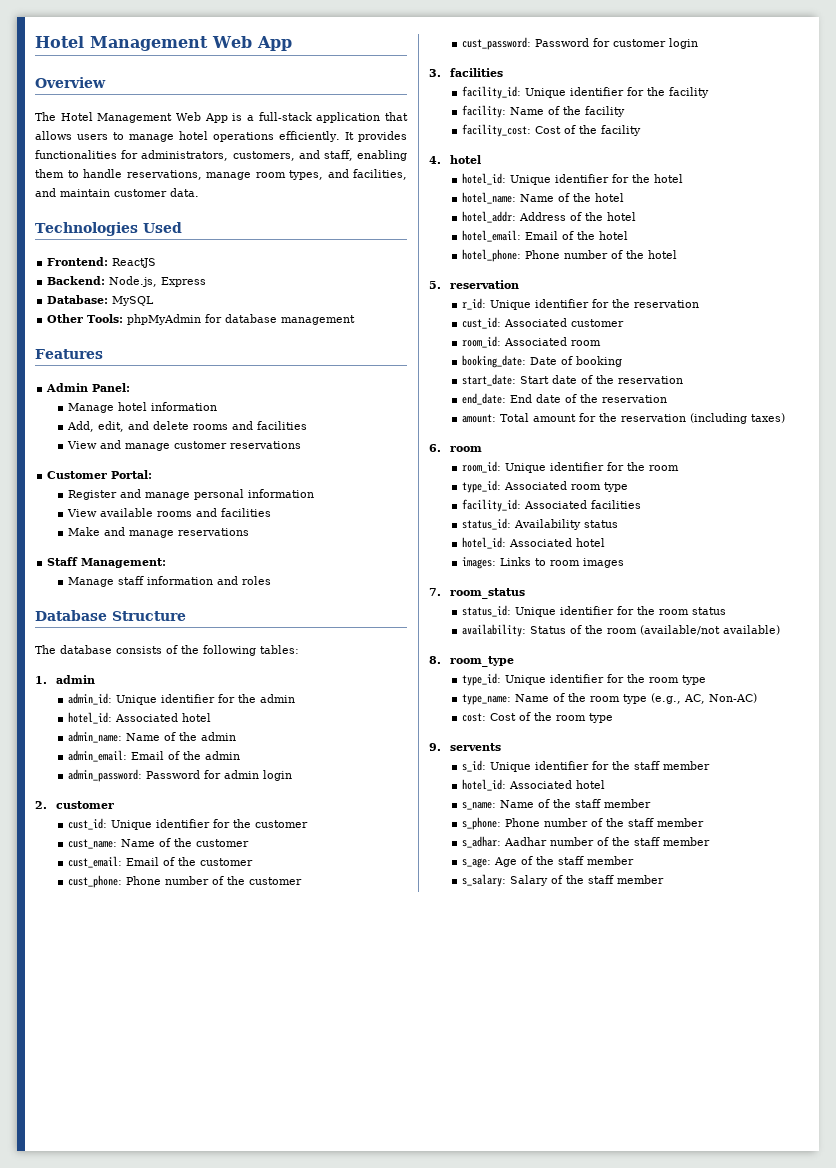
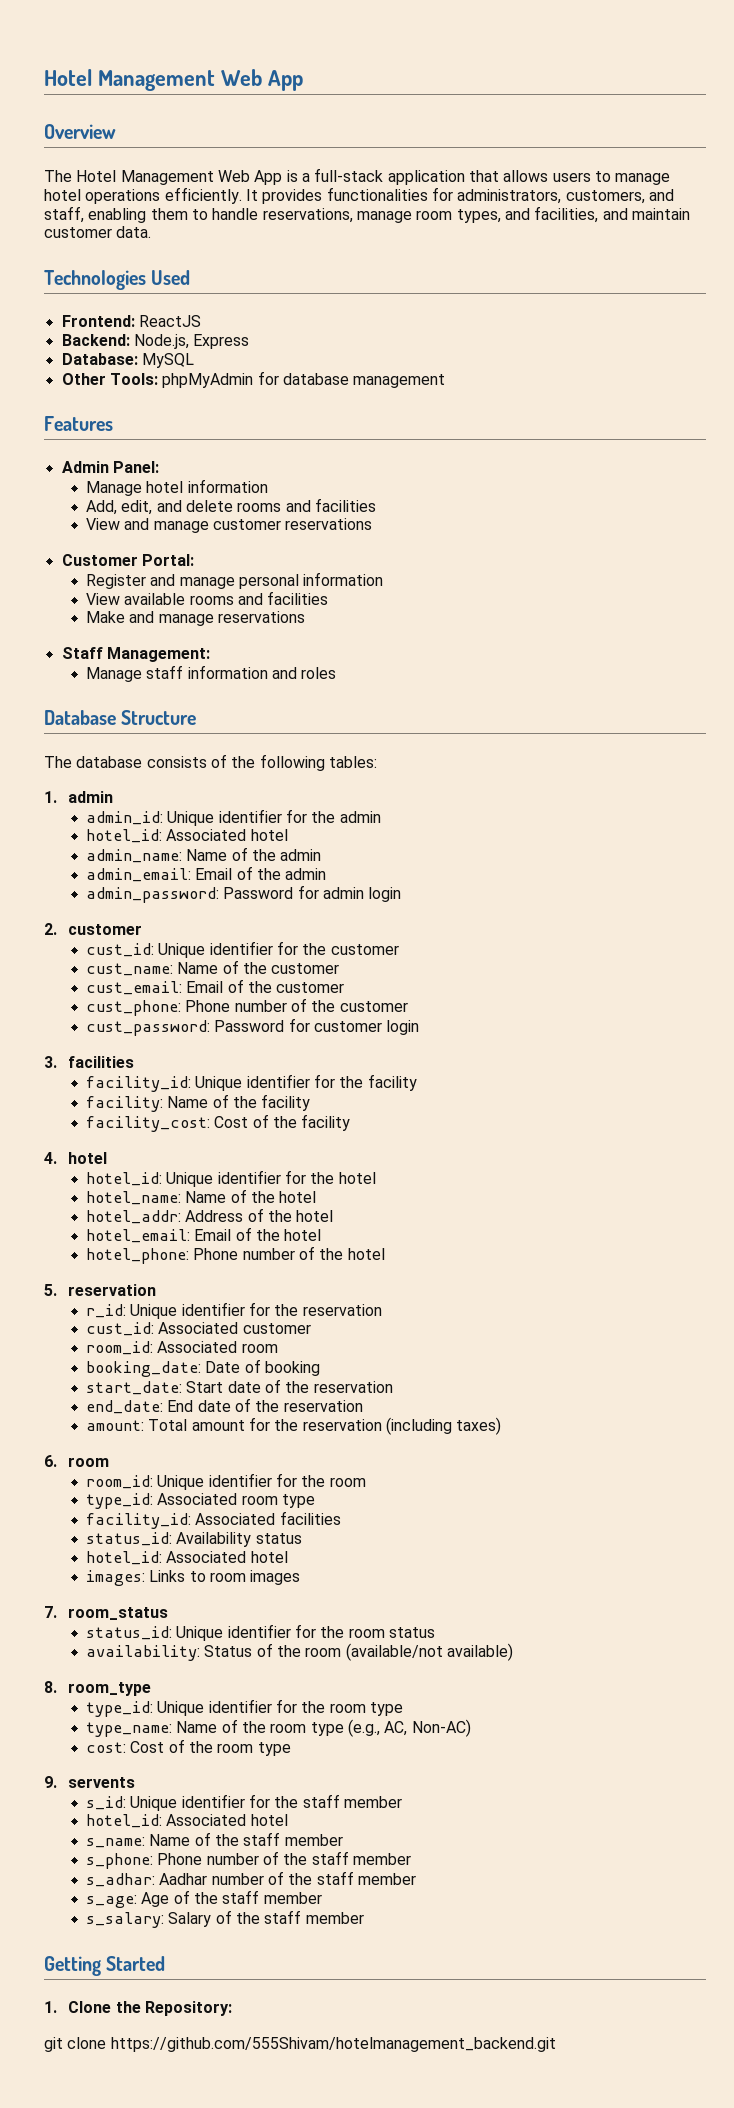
+ Getting Started
+ 1. Clone the Repository:
+ git clone https://github.com/555Shivam/hotelmanagement_backend.git

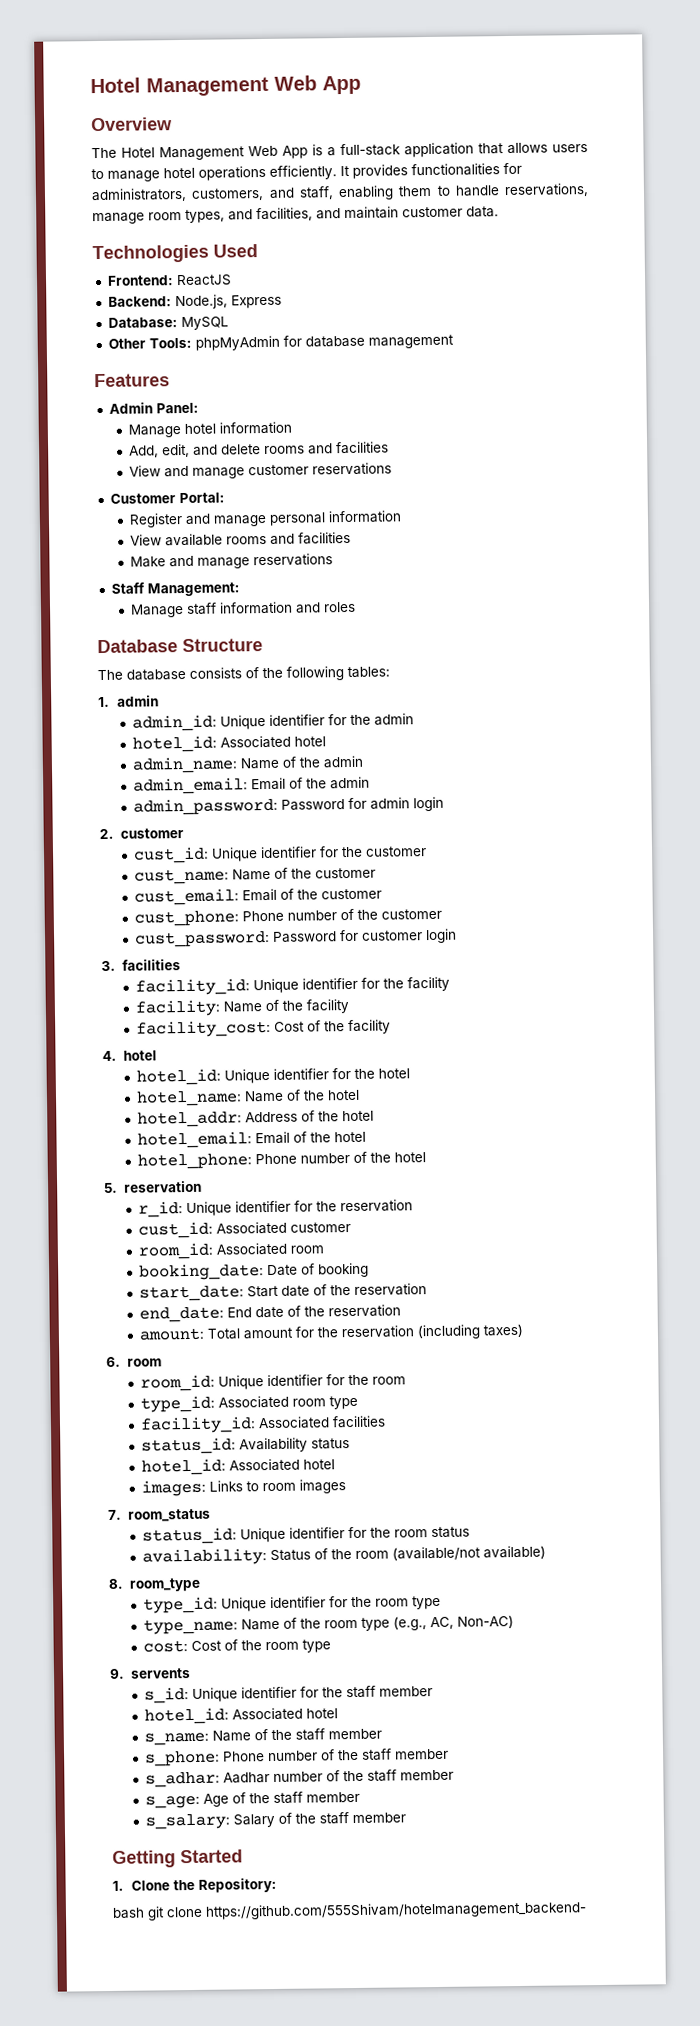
- git clone https://github.com/555Shivam/hotelmanagement_backend.git
+ bash git clone https://github.com/555Shivam/hotelmanagement_backend-

